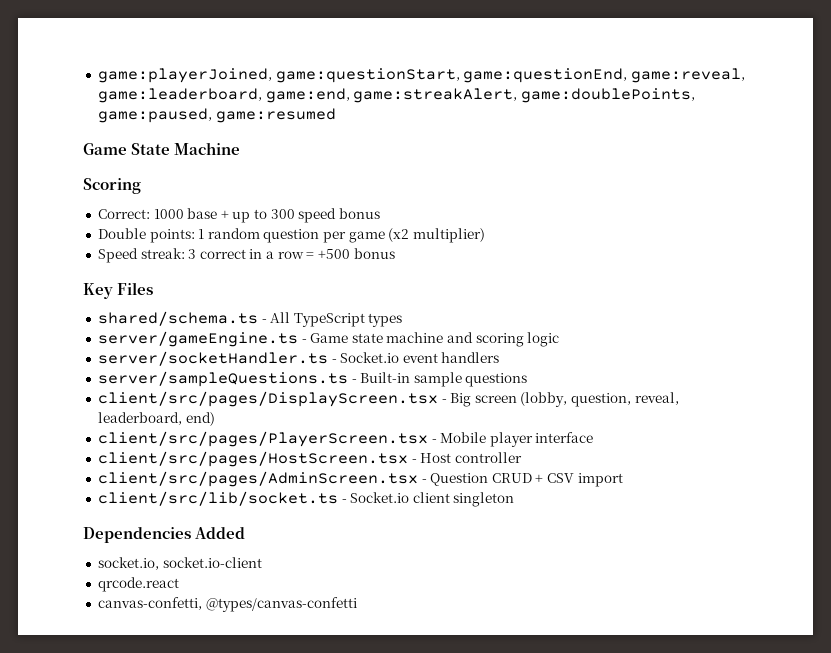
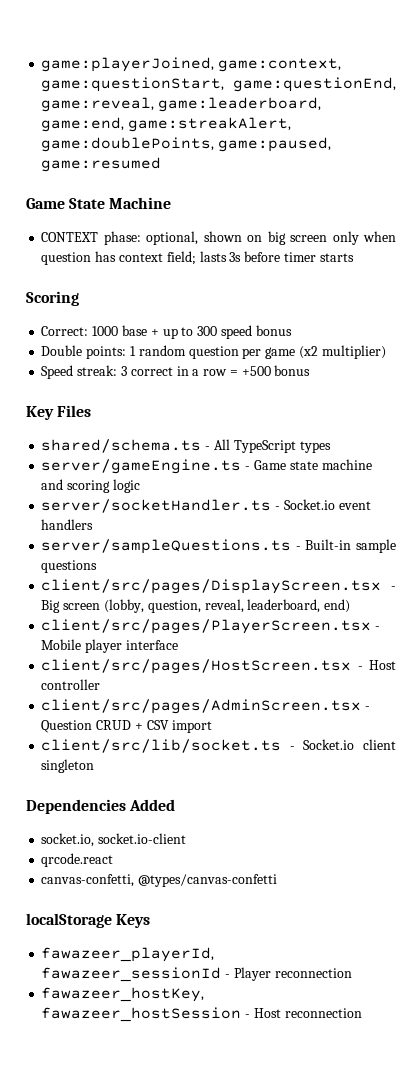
- game:playerJoined, game:questionStart, game:questionEnd, game:reveal, game:leaderboard, game:end, game:streakAlert, game:doublePoints, game:paused, game:resumed
+ game:playerJoined, game:context, game:questionStart, game:questionEnd, game:reveal, game:leaderboard, game:end, game:streakAlert, game:doublePoints, game:paused, game:resumed
+ CONTEXT phase: optional, shown on big screen only when question has context field; lasts 3s before timer starts
+ localStorage Keys
+ fawazeer_playerId, fawazeer_sessionId - Player reconnection
+ fawazeer_hostKey, fawazeer_hostSession - Host reconnection

